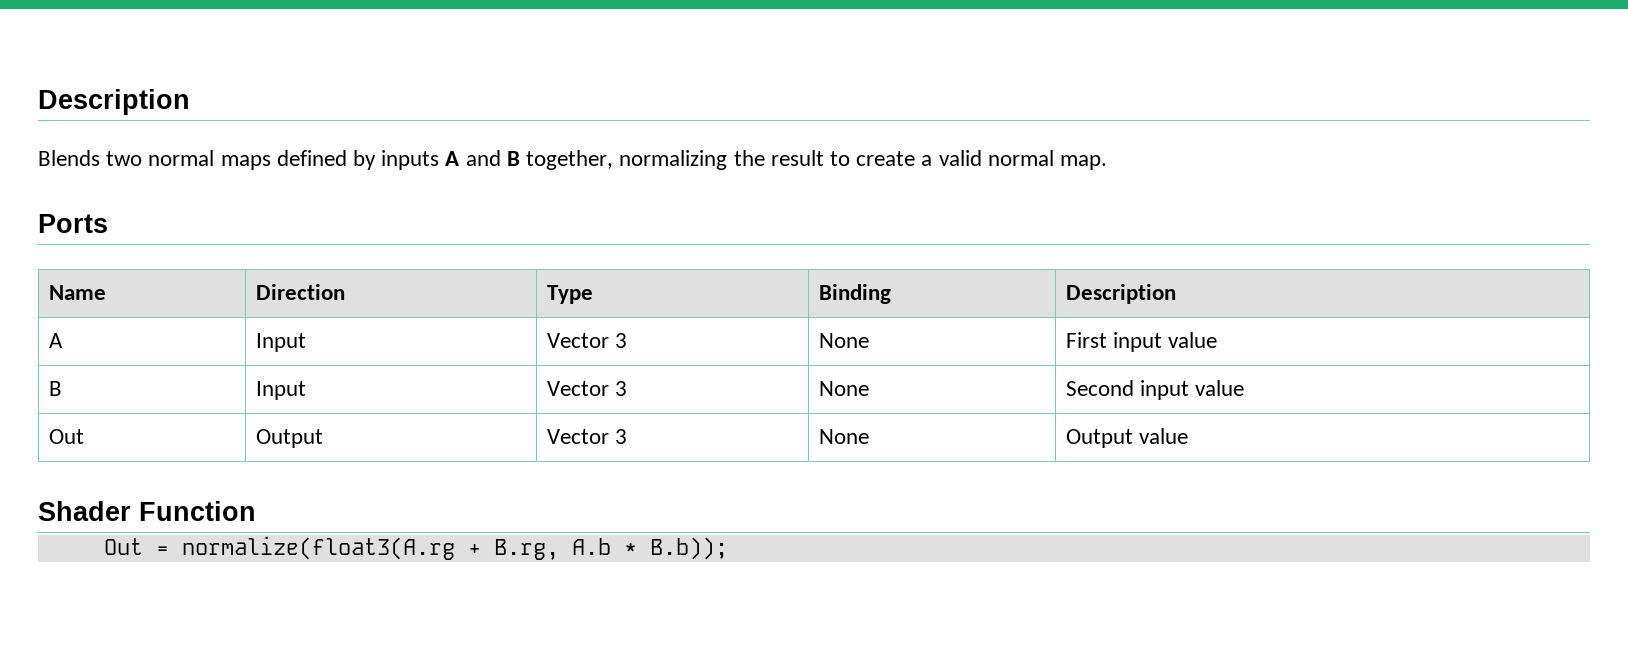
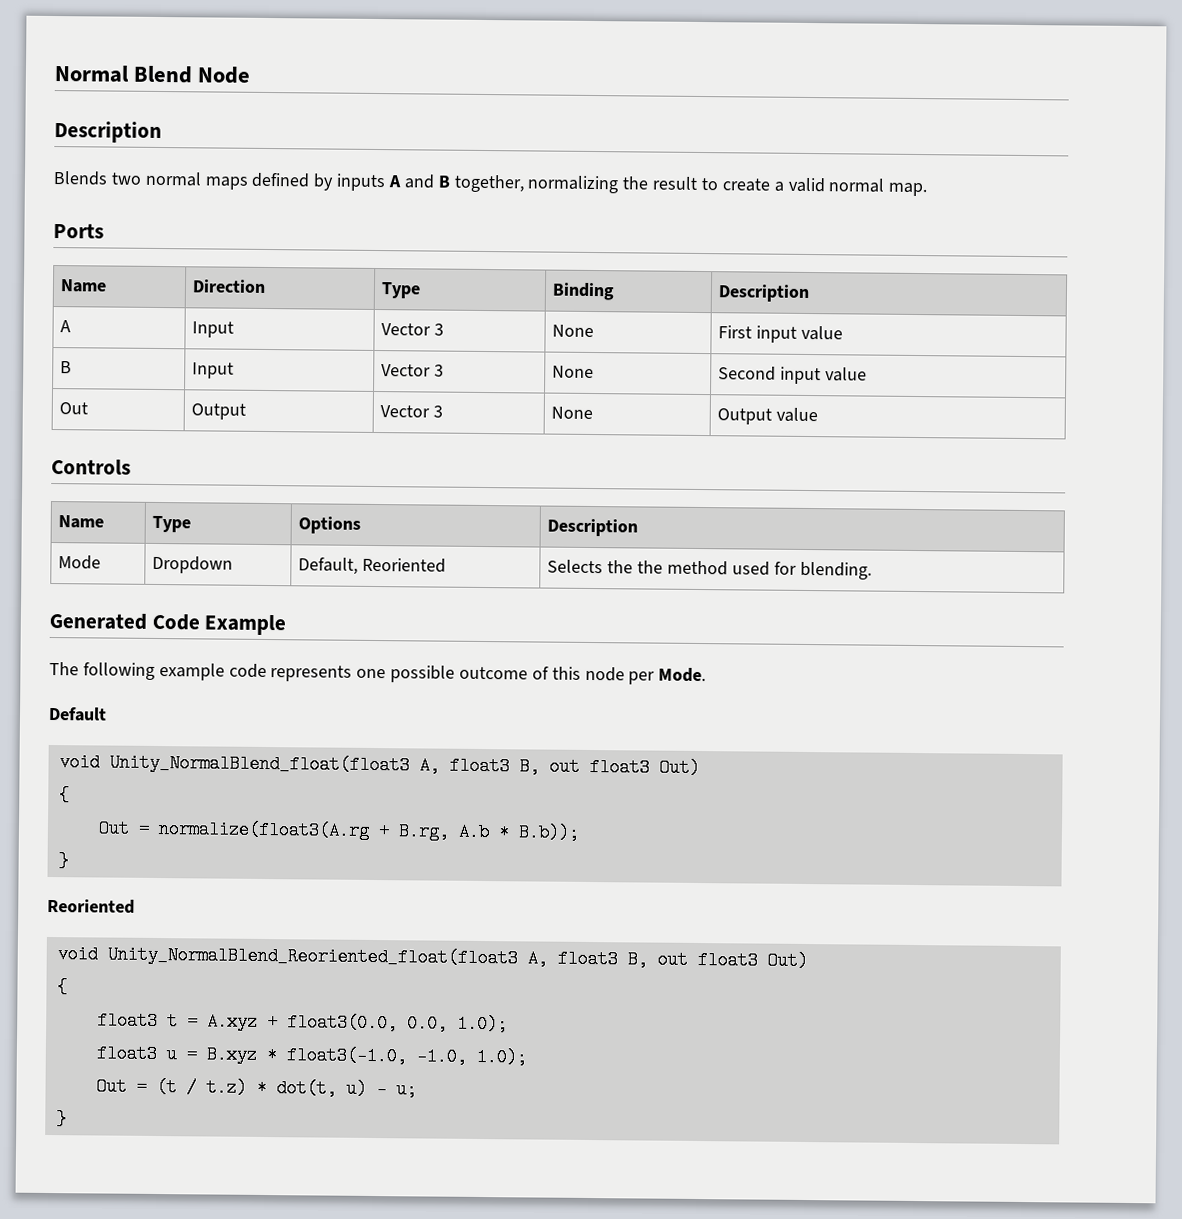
+ Normal Blend Node
- Shader Function
+ Controls
+ Name | Type | Options | Description
+ Mode | Dropdown | Default, Reoriented | Selects the the method used for blending.
+ Generated Code Example
+ The following example code represents one possible outcome of this node per Mode.
+ Default
+ void Unity_NormalBlend_float(float3 A, float3 B, out float3 Out)
+ {
  Out = normalize(float3(A.rg + B.rg, A.b * B.b));
+ }
+ Reoriented
+ void Unity_NormalBlend_Reoriented_float(float3 A, float3 B, out float3 Out)
+ {
+ float3 t = A.xyz + float3(0.0, 0.0, 1.0);
+ float3 u = B.xyz * float3(-1.0, -1.0, 1.0);
+ Out = (t / t.z) * dot(t, u) - u;
+ }

